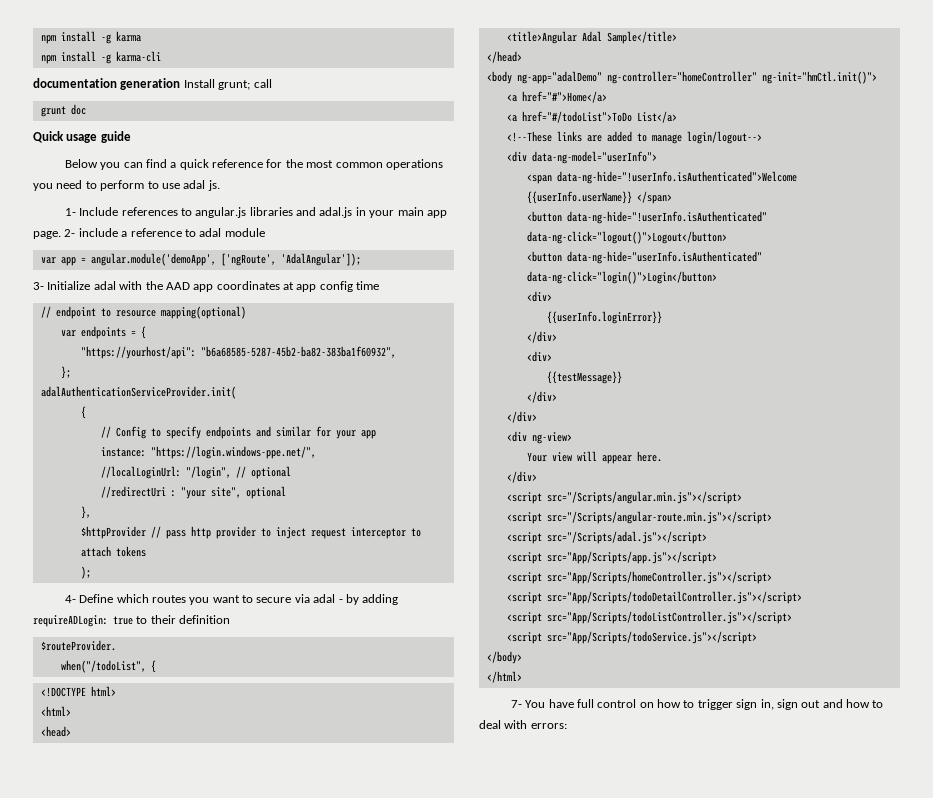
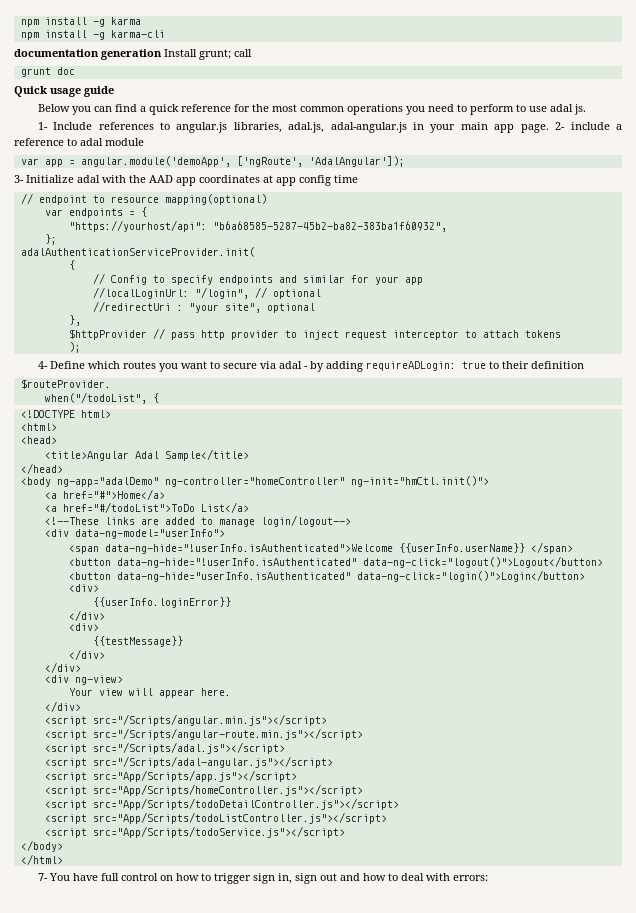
- 1- Include references to angular.js libraries and adal.js in your main app page.
+ 1- Include references to angular.js libraries, adal.js, adal-angular.js in your main app page.
- instance: "https://login.windows-ppe.net/",
+ <script src="/Scripts/adal-angular.js"></script>

